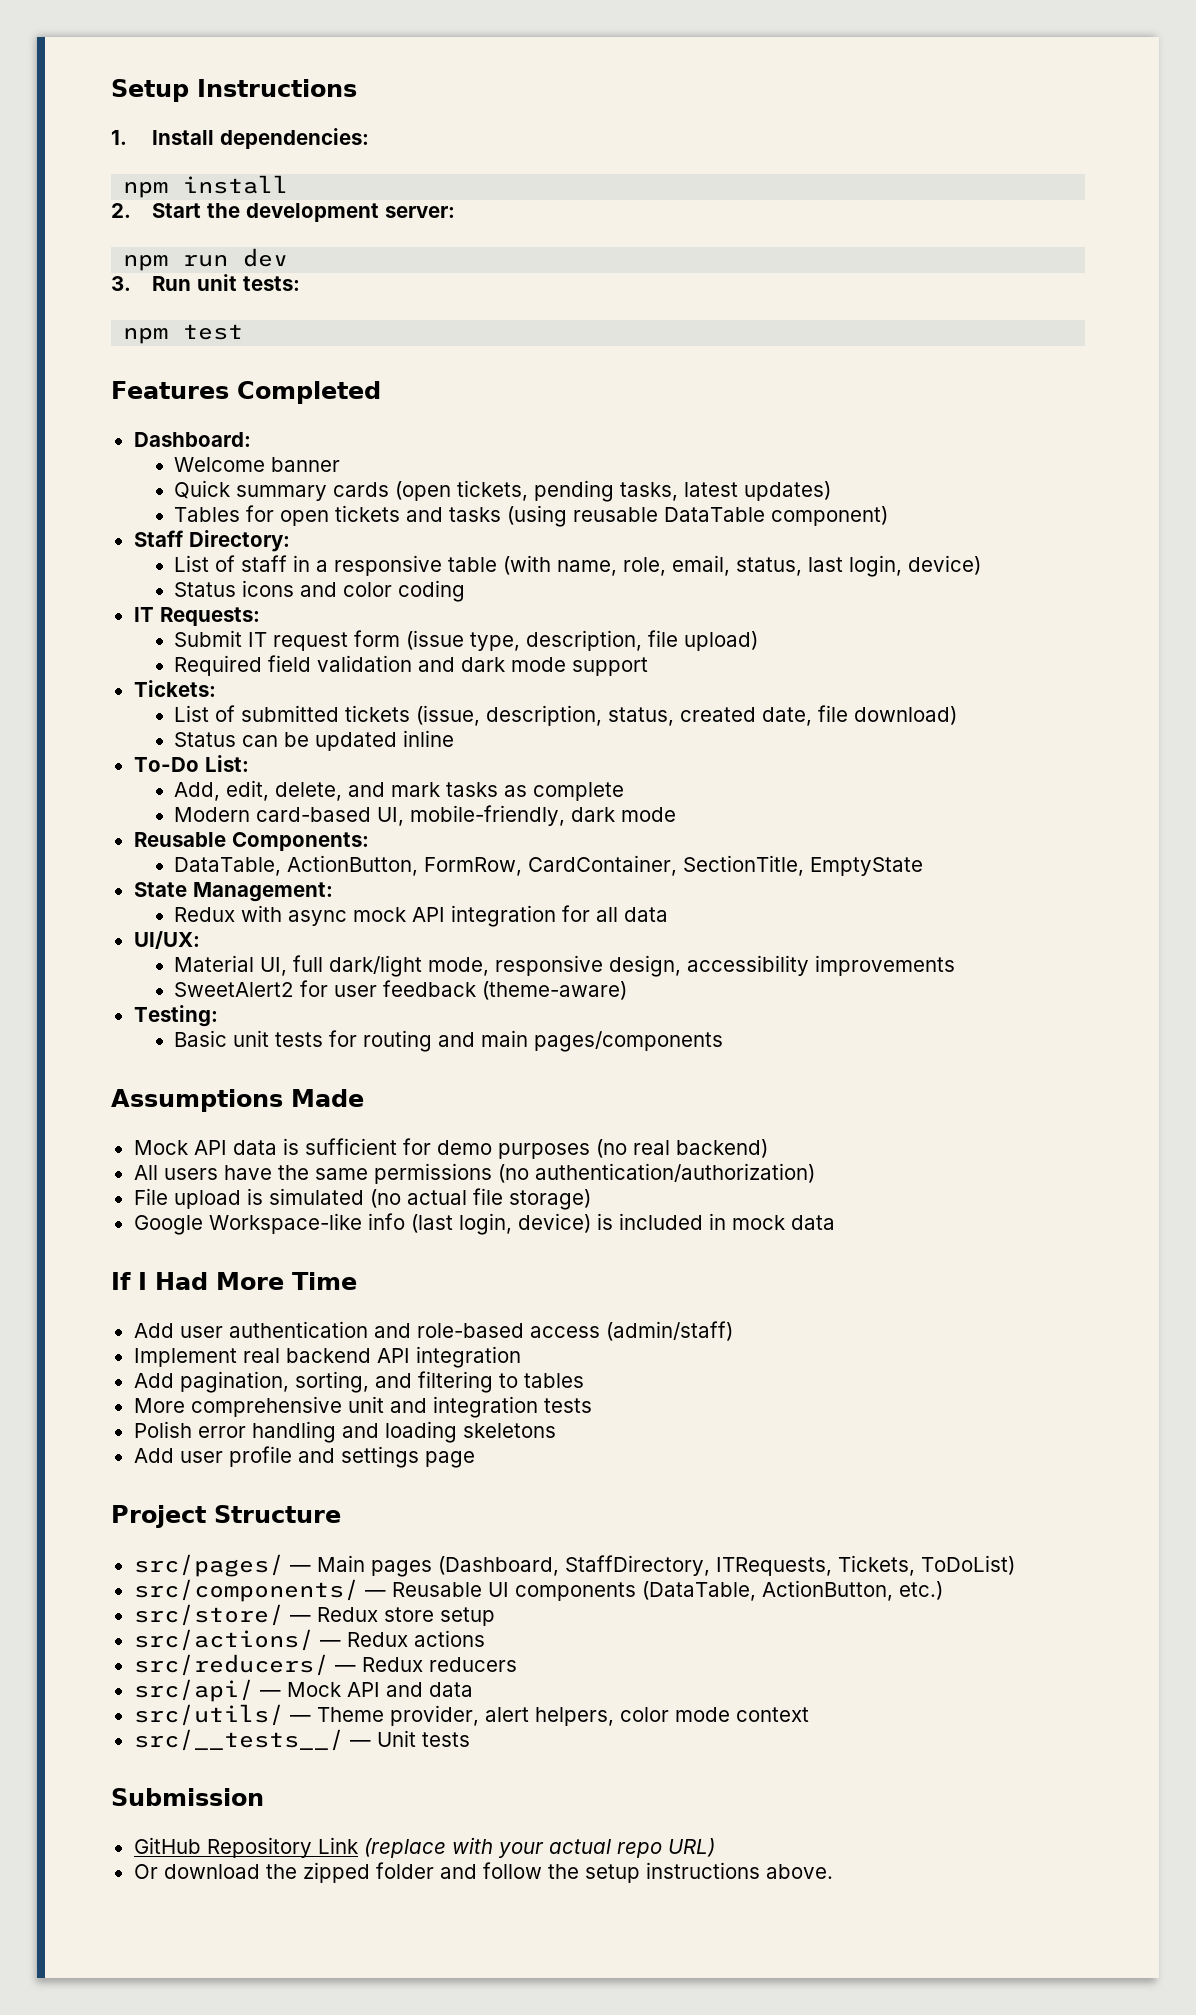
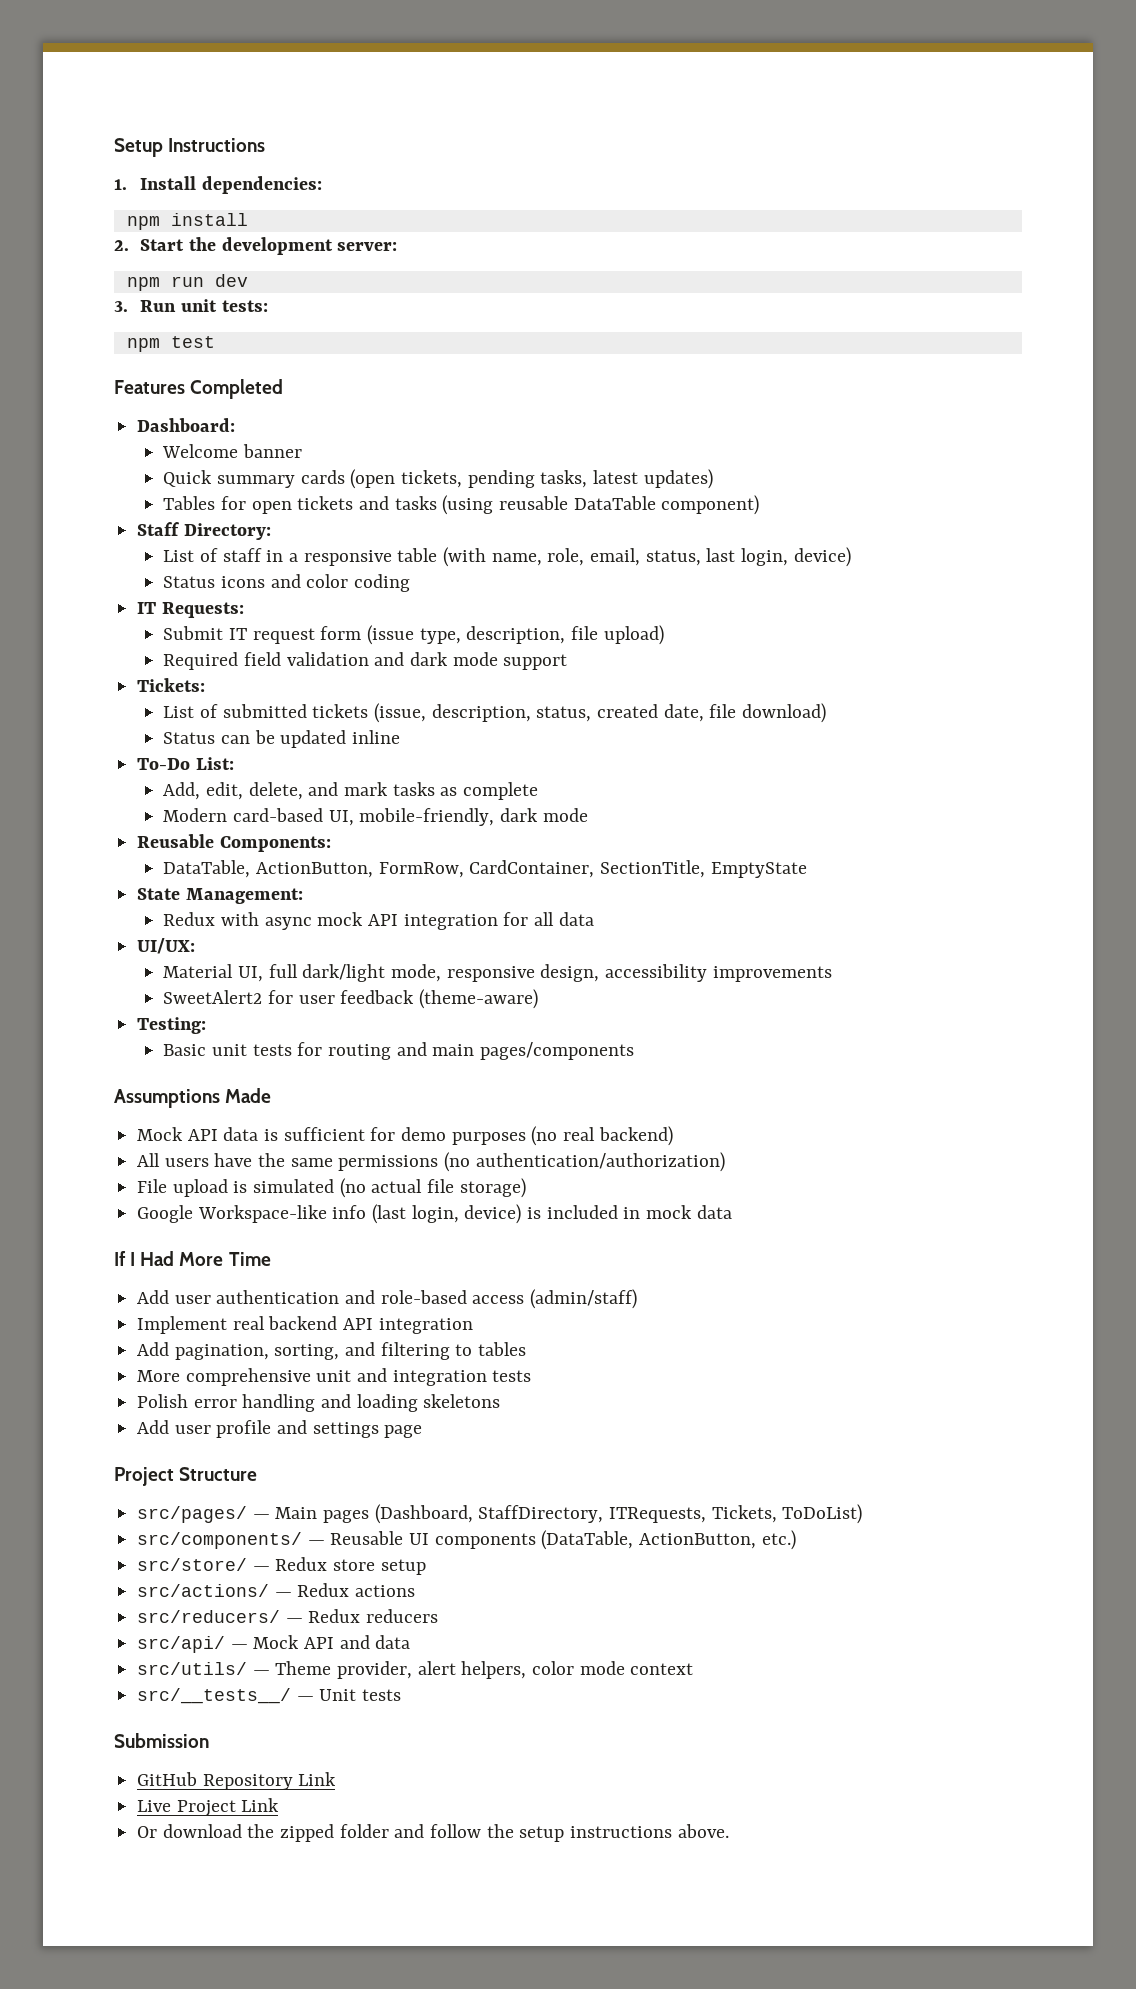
- GitHub Repository Link (replace with your actual repo URL)
+ GitHub Repository Link
+ Live Project Link

